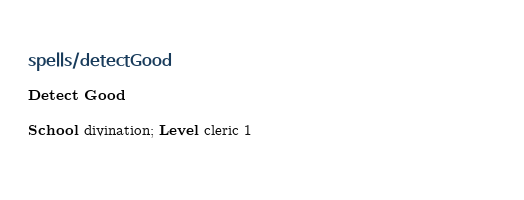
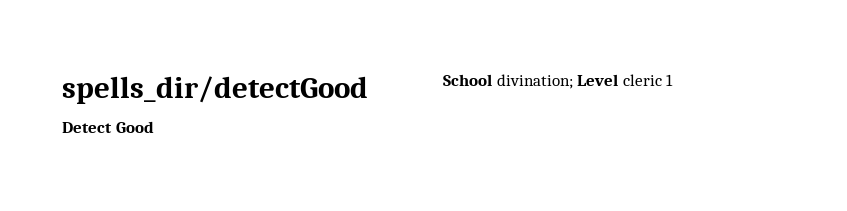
- spells/detectGood
+ spells_dir/detectGood

